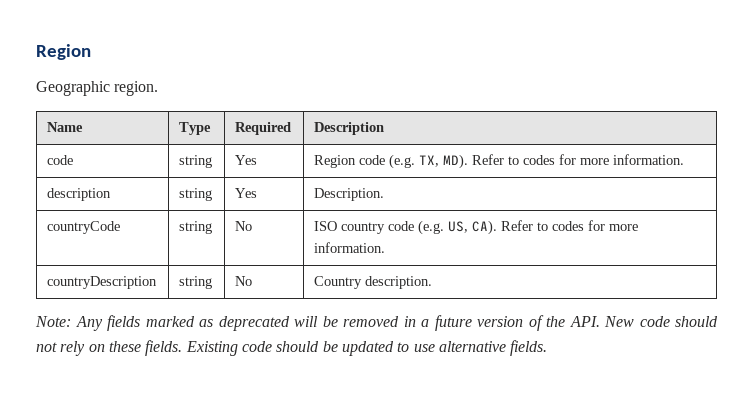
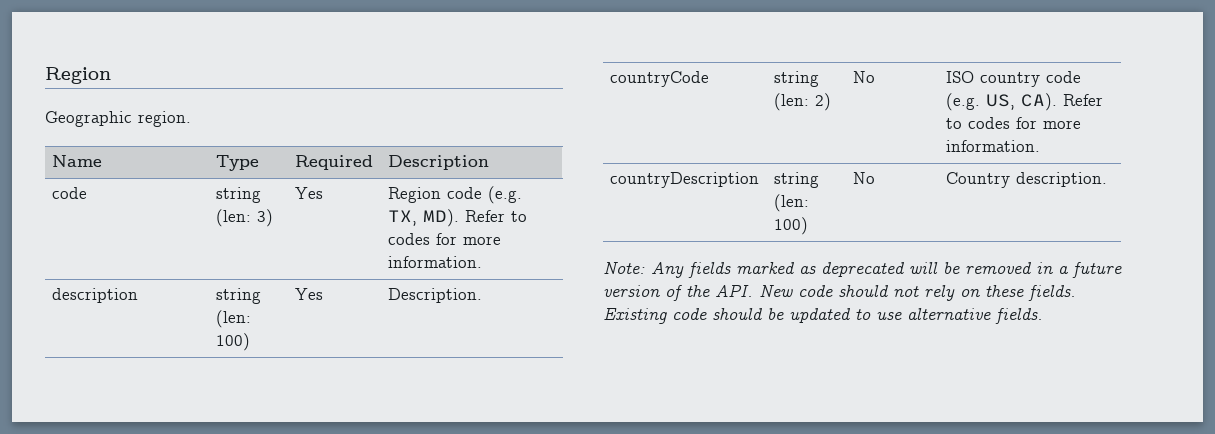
- code | string | Yes | Region code (e.g. TX, MD). Refer to codes for more information.
+ code | string (len: 3) | Yes | Region code (e.g. TX, MD). Refer to codes for more information.
- description | string | Yes | Description.
+ description | string (len: 100) | Yes | Description.
- countryCode | string | No | ISO country code (e.g. US, CA). Refer to codes for more information.
+ countryCode | string (len: 2) | No | ISO country code (e.g. US, CA). Refer to codes for more information.
- countryDescription | string | No | Country description.
+ countryDescription | string (len: 100) | No | Country description.

